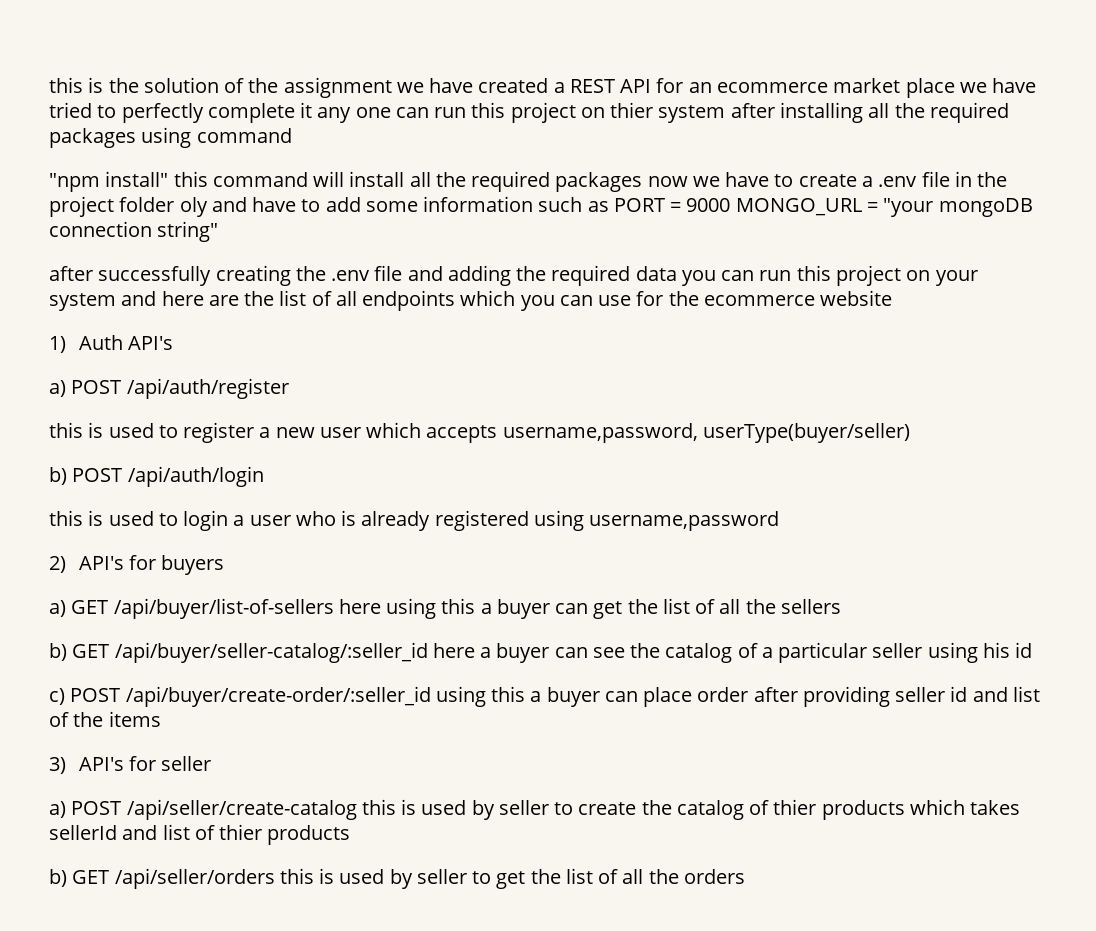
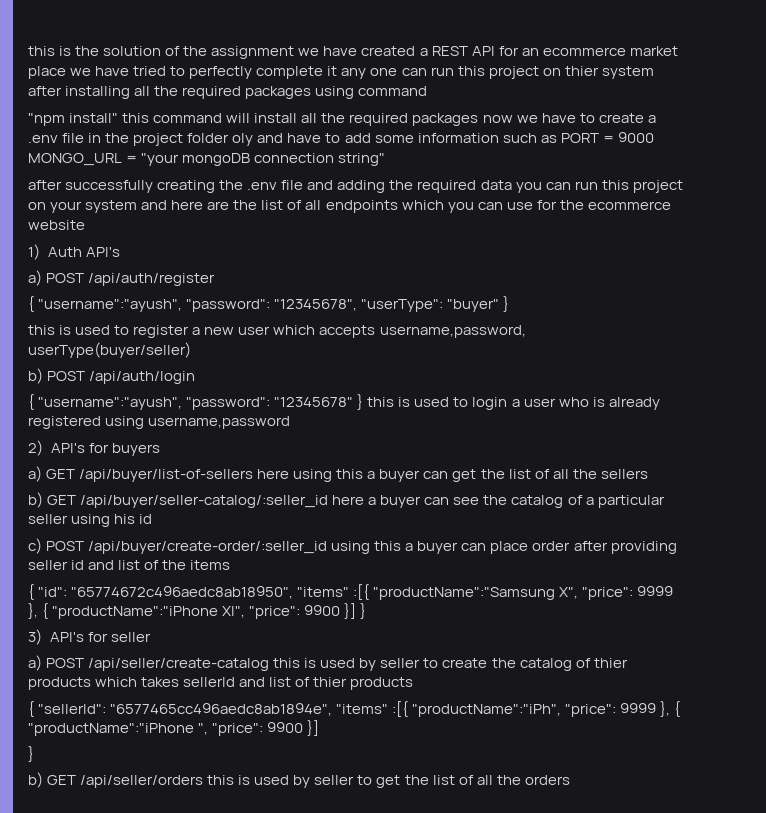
+ { "username":"ayush", "password": "12345678", "userType": "buyer" }
- this is used to login a user who is already registered using username,password
+ { "username":"ayush", "password": "12345678" } this is used to login a user who is already registered using username,password
+ { "id": "65774672c496aedc8ab18950", "items" :[{ "productName":"Samsung X", "price": 9999 }, { "productName":"iPhone XI", "price": 9900 }] }
+ { "sellerId": "6577465cc496aedc8ab1894e", "items" :[{ "productName":"iPh", "price": 9999 }, { "productName":"iPhone ", "price": 9900 }]
+ }

